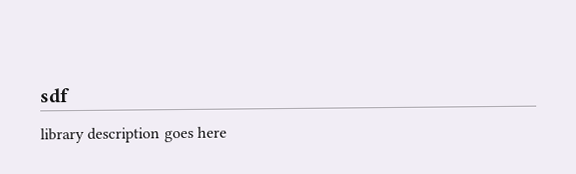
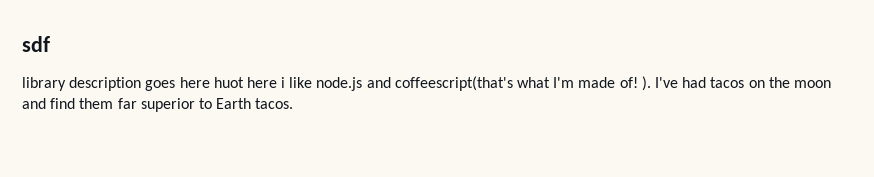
- library description goes here
+ library description goes here huot here i like node.js and coffeescript(that's what I'm made of! ). I've had tacos on the moon and find them far superior to Earth tacos.

